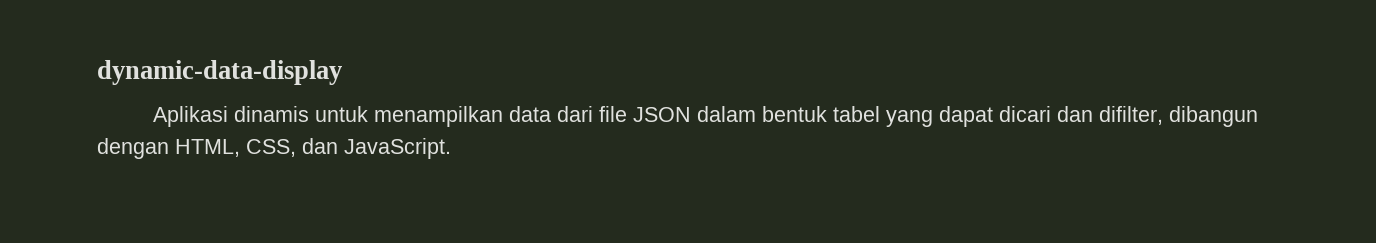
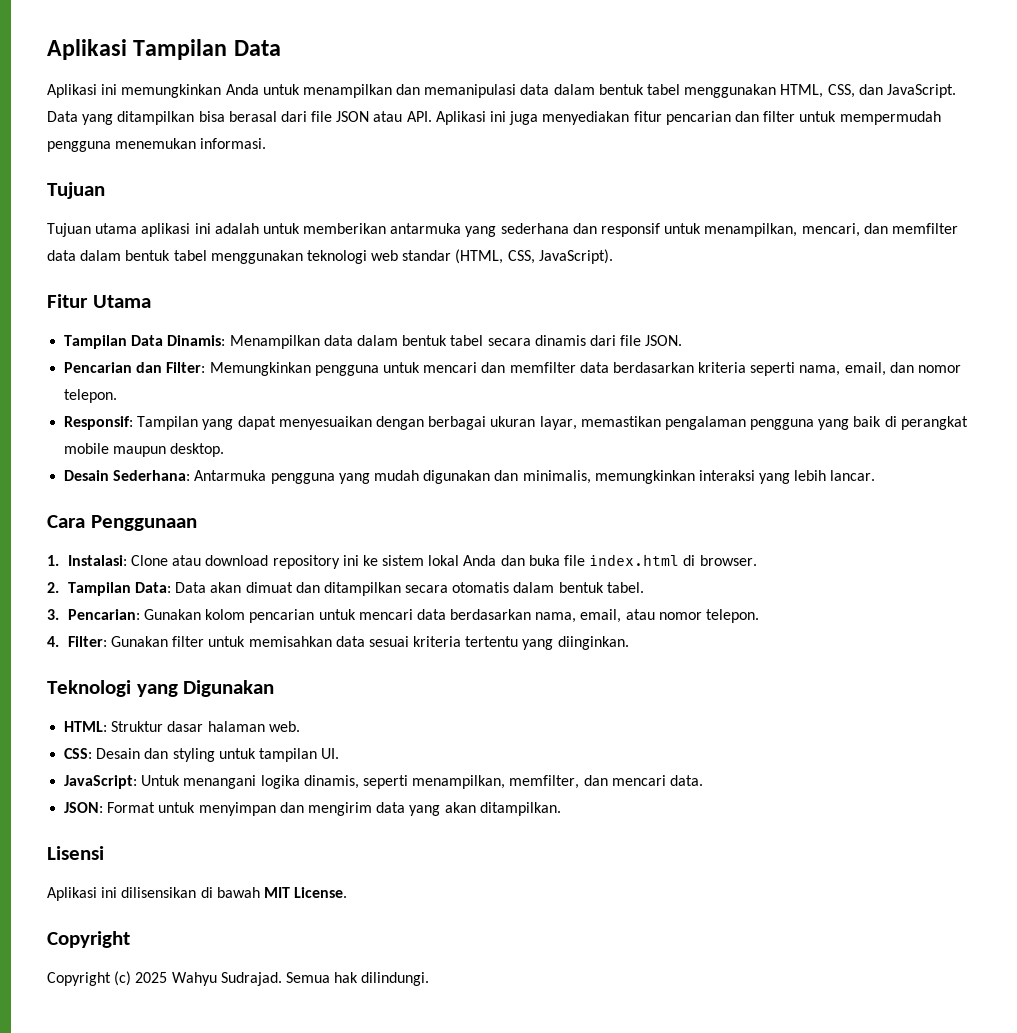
- dynamic-data-display
- Aplikasi dinamis untuk menampilkan data dari file JSON dalam bentuk tabel yang dapat dicari dan difilter, dibangun dengan HTML, CSS, dan JavaScript.
+ Aplikasi Tampilan Data
+ Aplikasi ini memungkinkan Anda untuk menampilkan dan memanipulasi data dalam bentuk tabel menggunakan HTML, CSS, dan JavaScript. Data yang ditampilkan bisa berasal dari file JSON atau API. Aplikasi ini juga menyediakan fitur pencarian dan filter untuk mempermudah pengguna menemukan informasi.
+ Tujuan
+ Tujuan utama aplikasi ini adalah untuk memberikan antarmuka yang sederhana dan responsif untuk menampilkan, mencari, dan memfilter data dalam bentuk tabel menggunakan teknologi web standar (HTML, CSS, JavaScript).
+ Fitur Utama
+ Tampilan Data Dinamis: Menampilkan data dalam bentuk tabel secara dinamis dari file JSON.
+ Pencarian dan Filter: Memungkinkan pengguna untuk mencari dan memfilter data berdasarkan kriteria seperti nama, email, dan nomor telepon.
+ Responsif: Tampilan yang dapat menyesuaikan dengan berbagai ukuran layar, memastikan pengalaman pengguna yang baik di perangkat mobile maupun desktop.
+ Desain Sederhana: Antarmuka pengguna yang mudah digunakan dan minimalis, memungkinkan interaksi yang lebih lancar.
+ Cara Penggunaan
+ 1. Instalasi: Clone atau download repository ini ke sistem lokal Anda dan buka file index.html di browser.
+ 2. Tampilan Data: Data akan dimuat dan ditampilkan secara otomatis dalam bentuk tabel.
+ 3. Pencarian: Gunakan kolom pencarian untuk mencari data berdasarkan nama, email, atau nomor telepon.
+ 4. Filter: Gunakan filter untuk memisahkan data sesuai kriteria tertentu yang diinginkan.
+ Teknologi yang Digunakan
+ HTML: Struktur dasar halaman web.
+ CSS: Desain dan styling untuk tampilan UI.
+ JavaScript: Untuk menangani logika dinamis, seperti menampilkan, memfilter, dan mencari data.
+ JSON: Format untuk menyimpan dan mengirim data yang akan ditampilkan.
+ Lisensi
+ Aplikasi ini dilisensikan di bawah MIT License.
+ Copyright
+ Copyright (c) 2025 Wahyu Sudrajad. Semua hak dilindungi.

